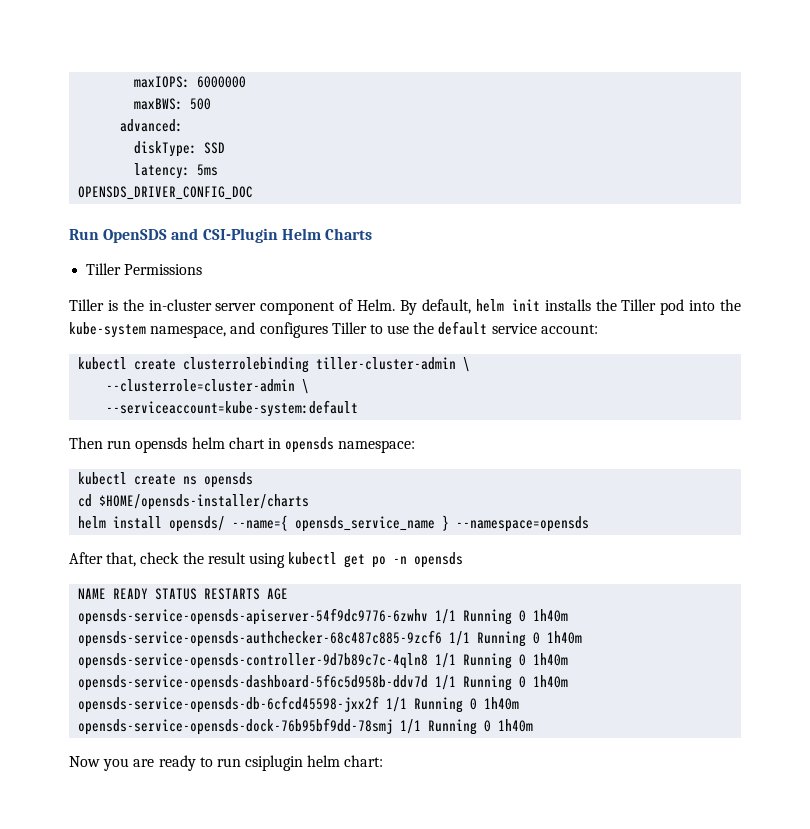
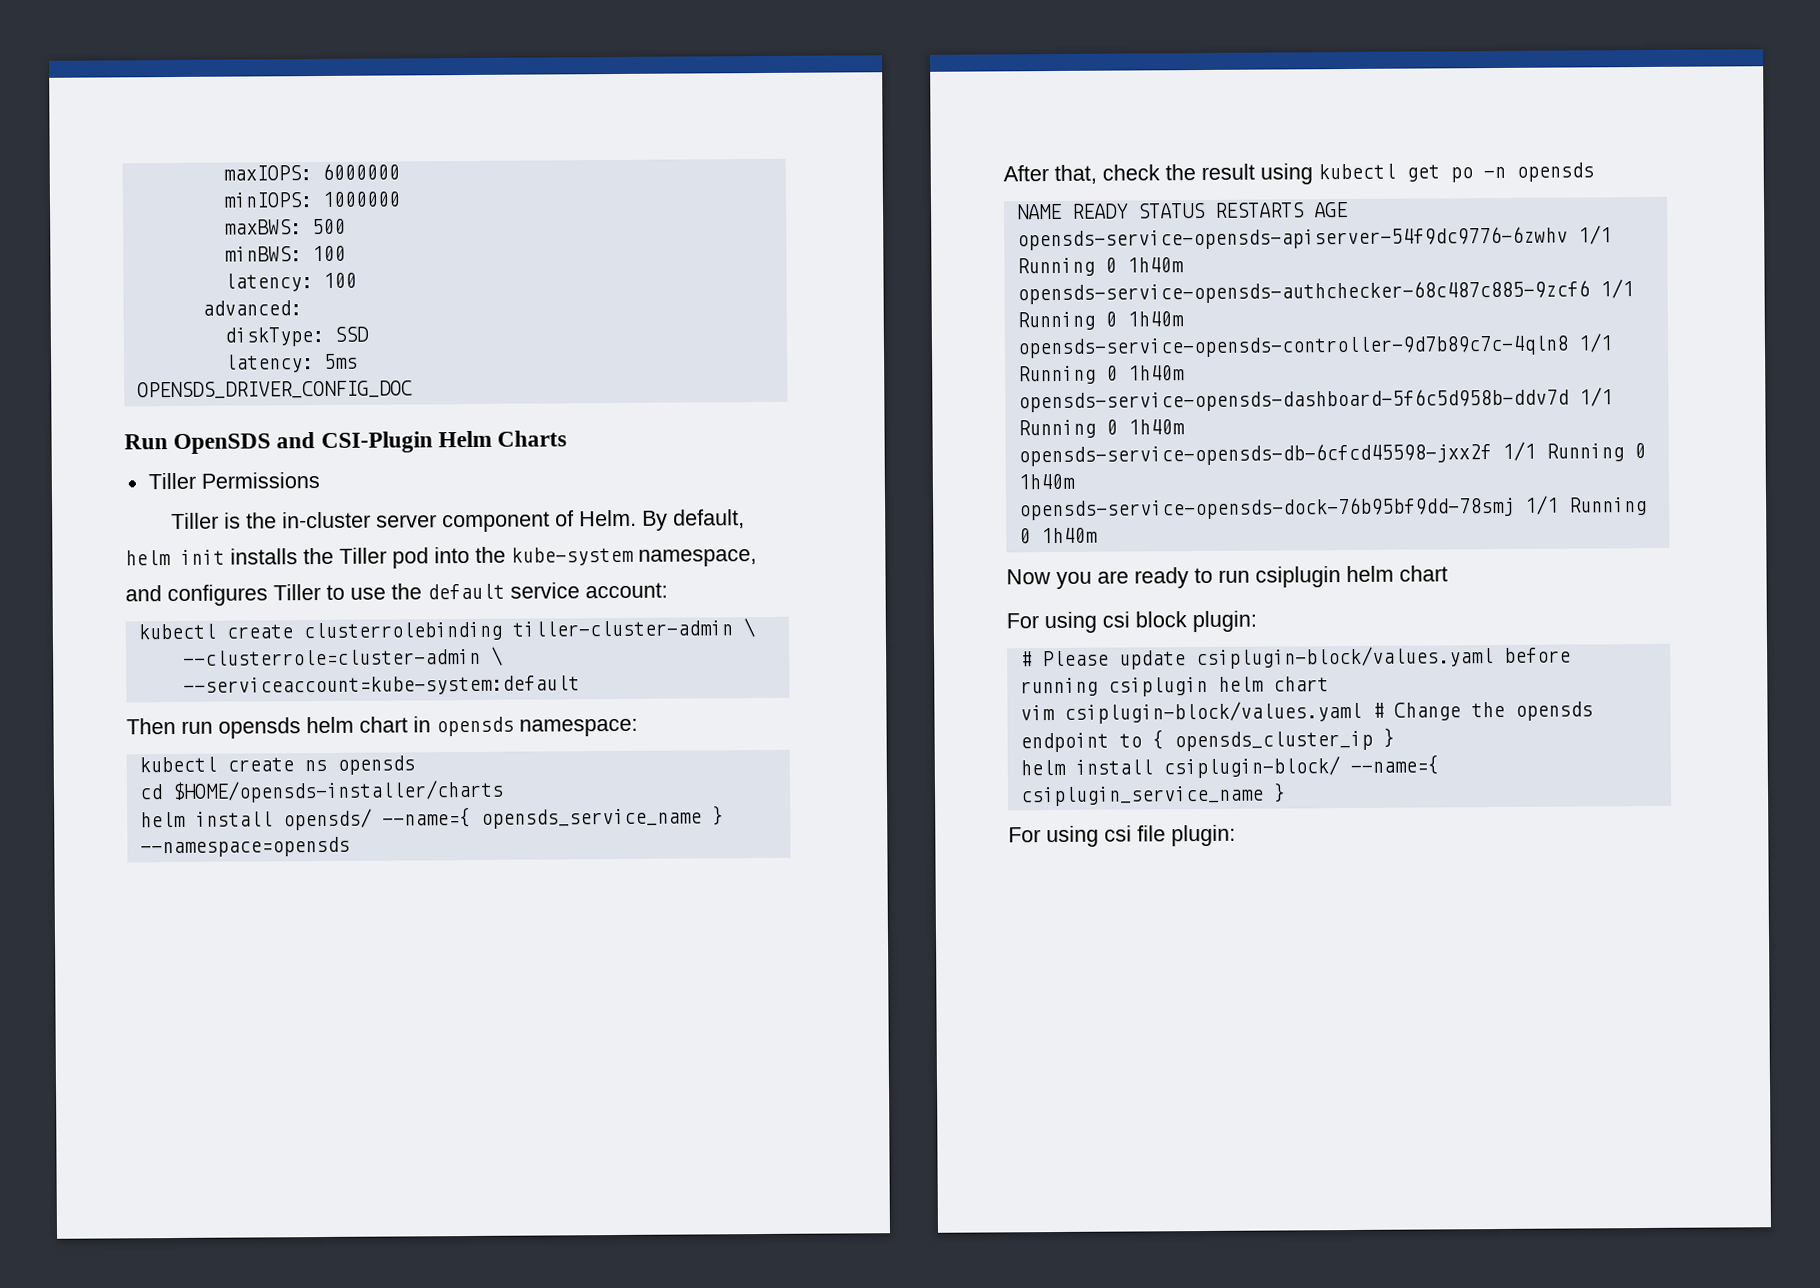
+ minIOPS: 1000000
+ minBWS: 100
+ latency: 100
- Now you are ready to run csiplugin helm chart:
+ Now you are ready to run csiplugin helm chart
+ For using csi block plugin:
+ # Please update csiplugin-block/values.yaml before running csiplugin helm chart
+ vim csiplugin-block/values.yaml # Change the opensds endpoint to { opensds_cluster_ip }
+ helm install csiplugin-block/ --name={ csiplugin_service_name }
+ For using csi file plugin:

